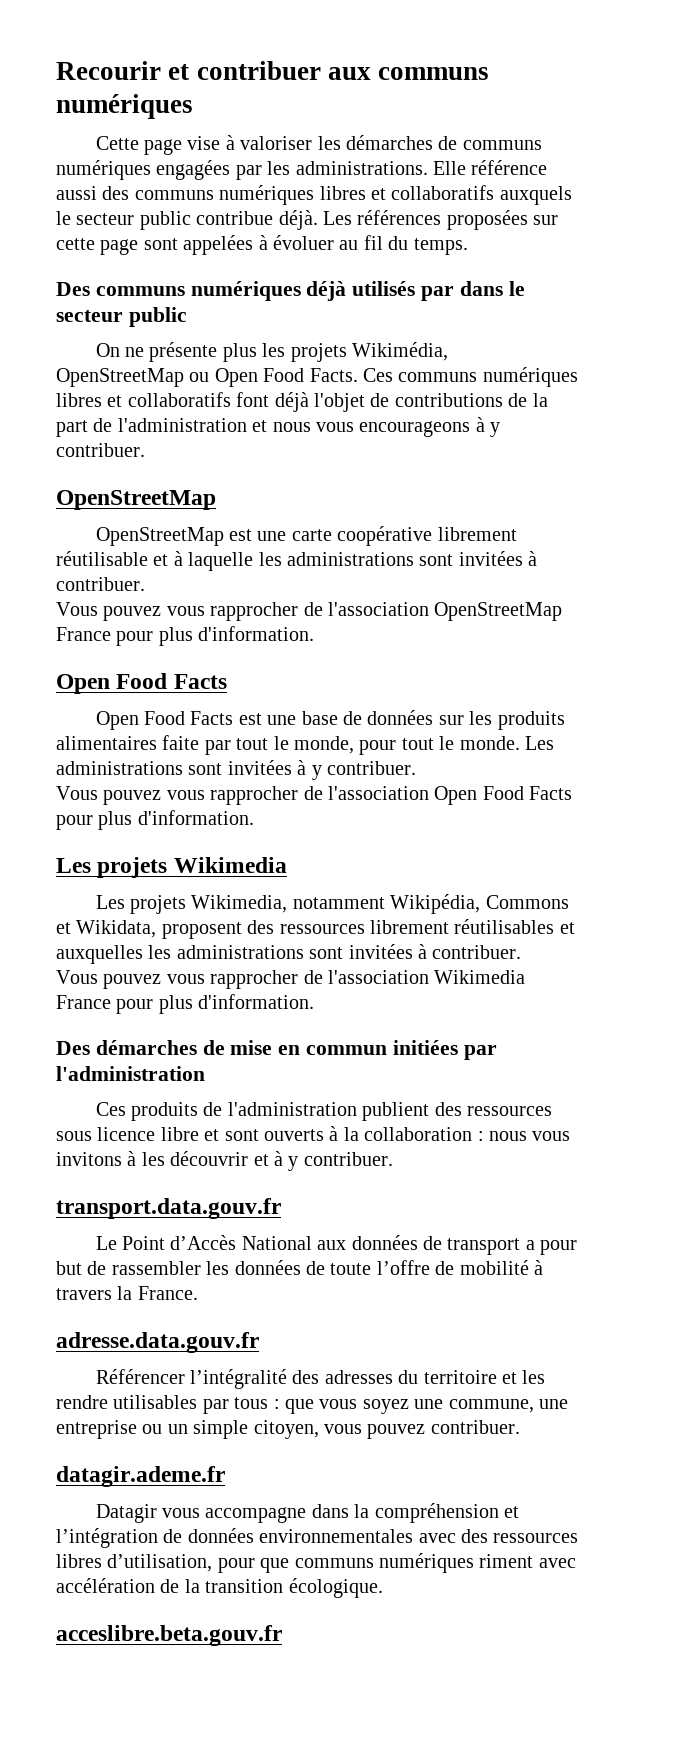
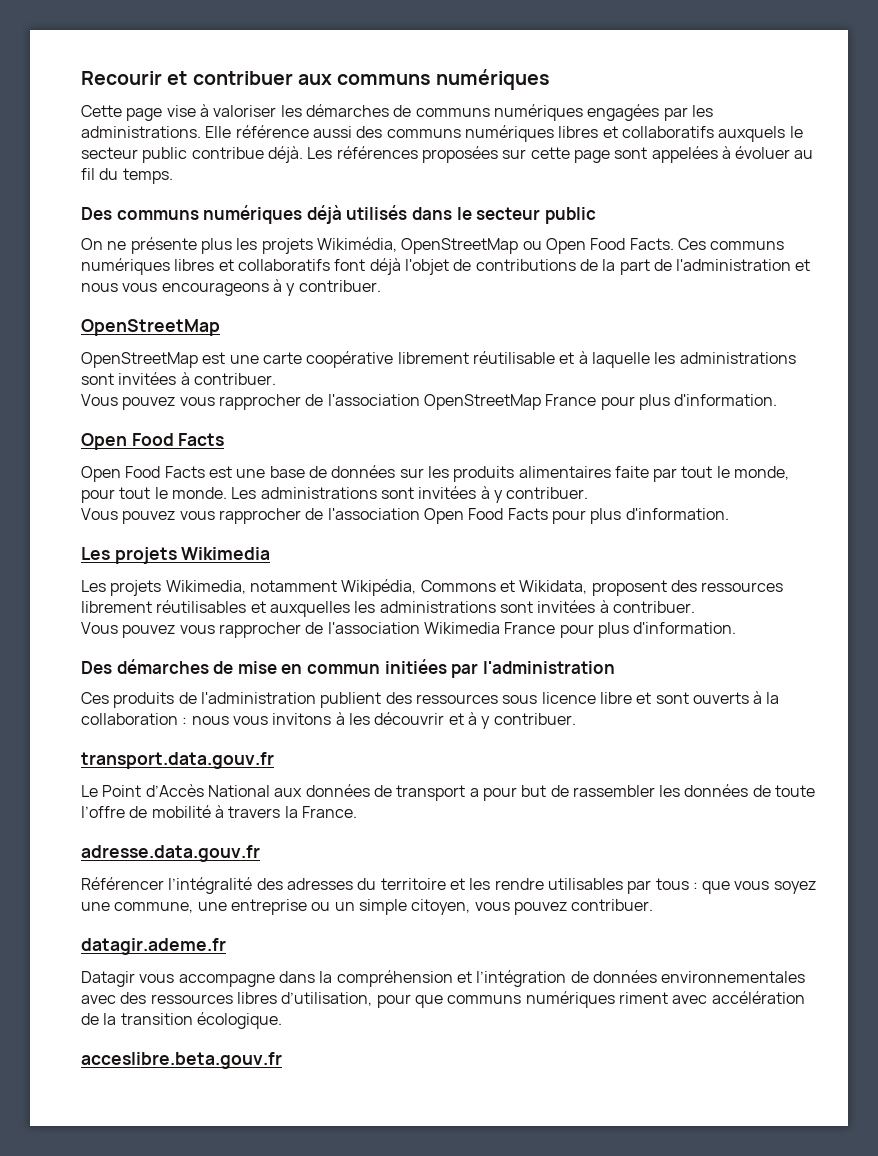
- Des communs numériques déjà utilisés par dans le secteur public
+ Des communs numériques déjà utilisés dans le secteur public

